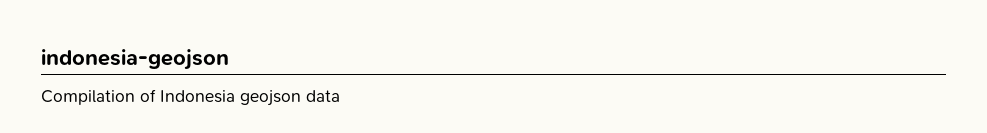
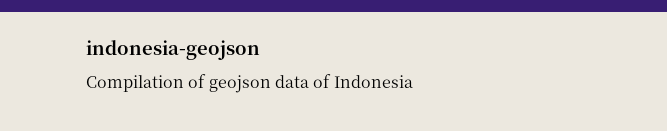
- Compilation of Indonesia geojson data
+ Compilation of geojson data of Indonesia

